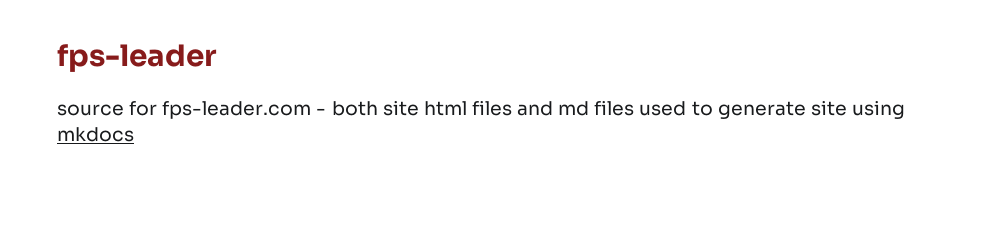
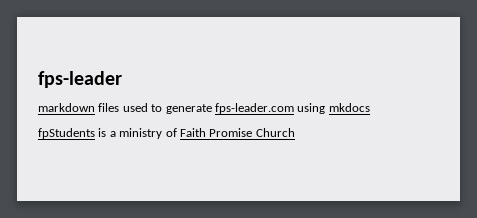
- source for fps-leader.com - both site html files and md files used to generate site using mkdocs
+ markdown files used to generate fps-leader.com using mkdocs
+ fpStudents is a ministry of Faith Promise Church

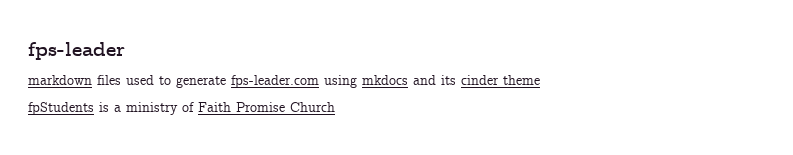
- markdown files used to generate fps-leader.com using mkdocs
+ markdown files used to generate fps-leader.com using mkdocs and its cinder theme

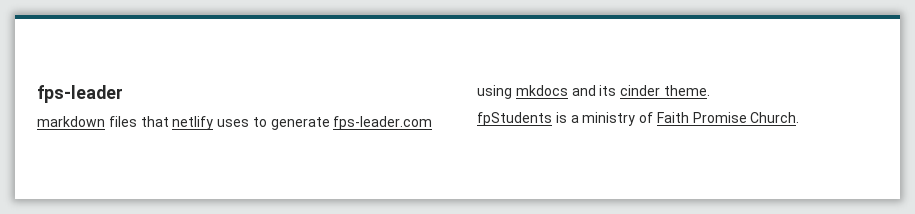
- markdown files used to generate fps-leader.com using mkdocs and its cinder theme
+ markdown files that netlify uses to generate fps-leader.com using mkdocs and its cinder theme.
- fpStudents is a ministry of Faith Promise Church
+ fpStudents is a ministry of Faith Promise Church.

